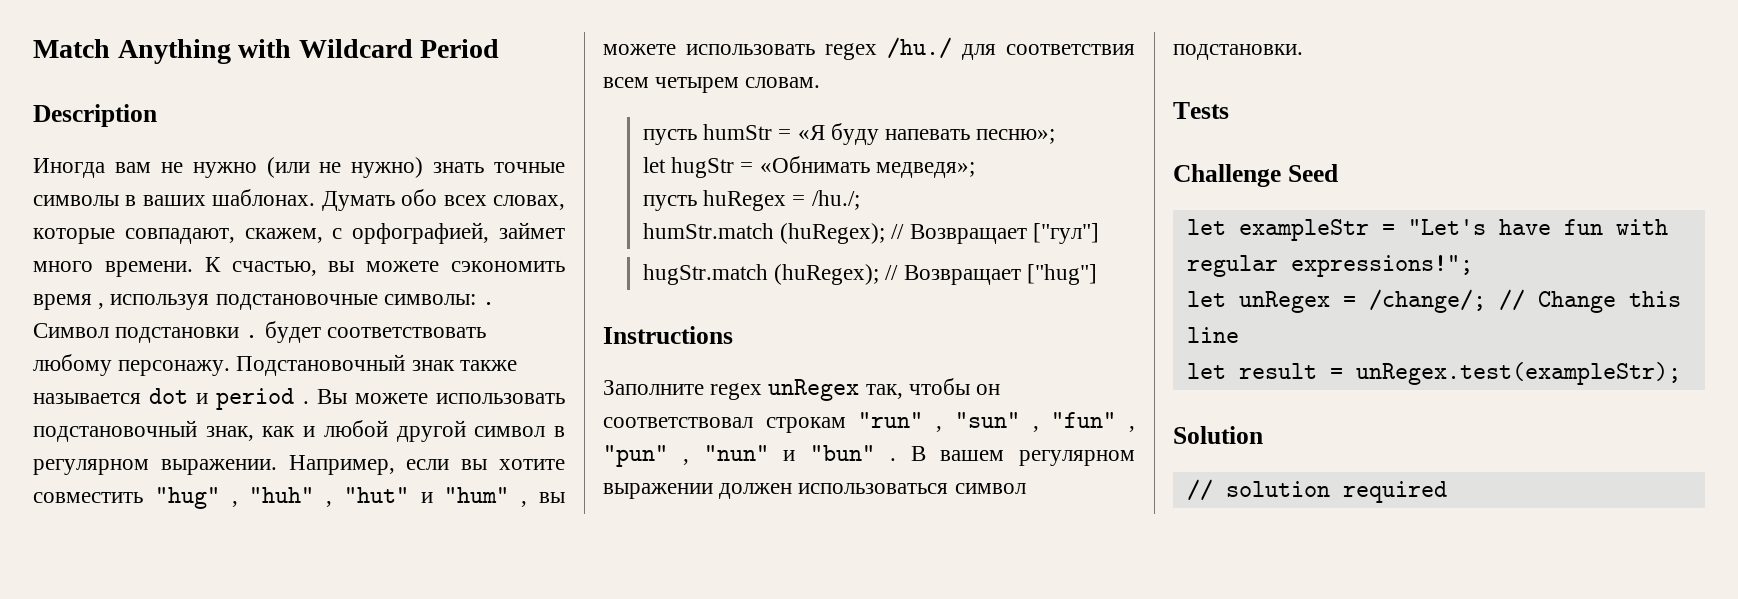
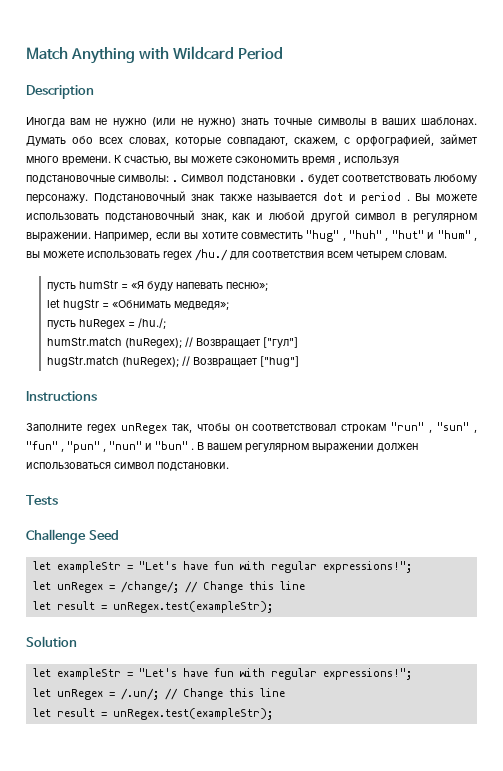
  Solution
- // solution required
+ let exampleStr = "Let's have fun with regular expressions!";
+ let unRegex = /.un/; // Change this line
+ let result = unRegex.test(exampleStr);

